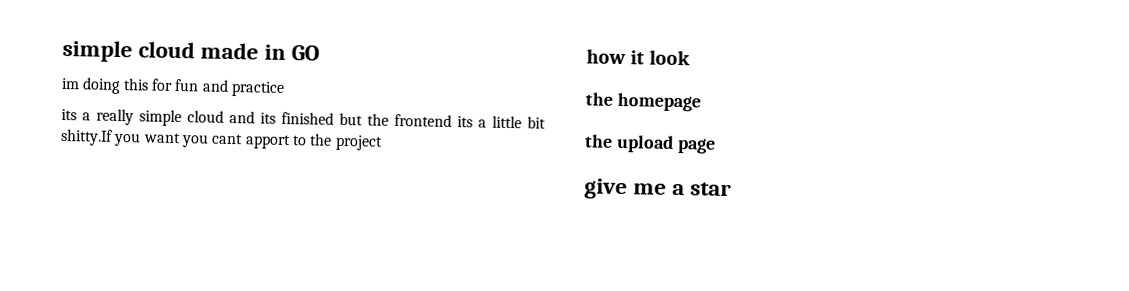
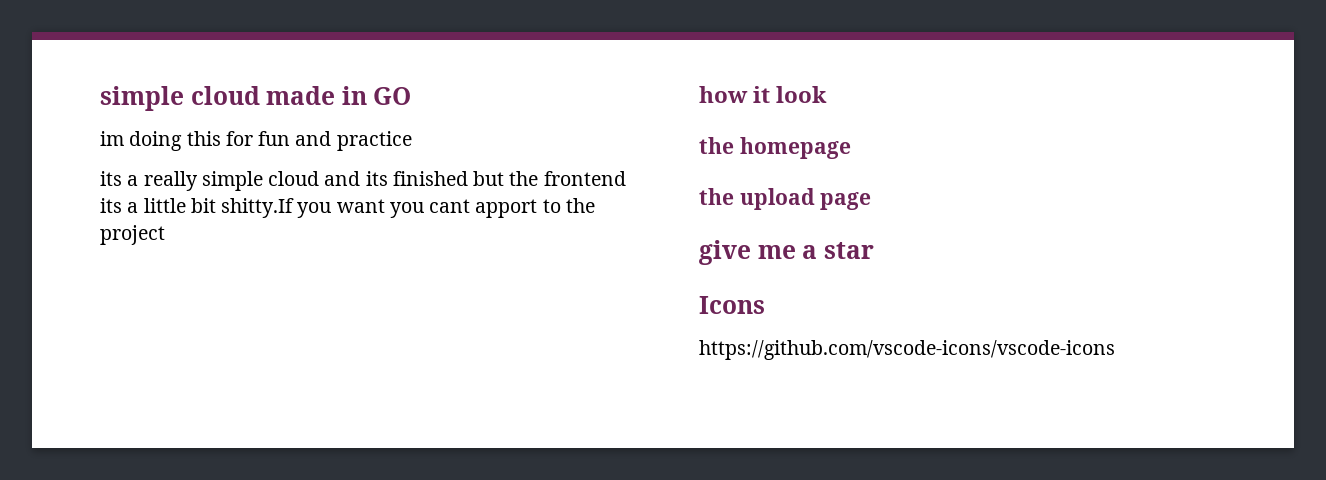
+ Icons
+ https://github.com/vscode-icons/vscode-icons

